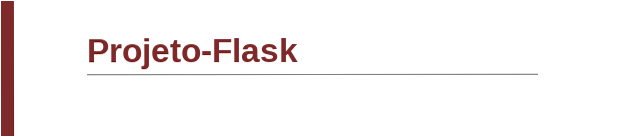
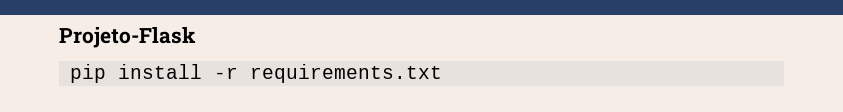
+ pip install -r requirements.txt

